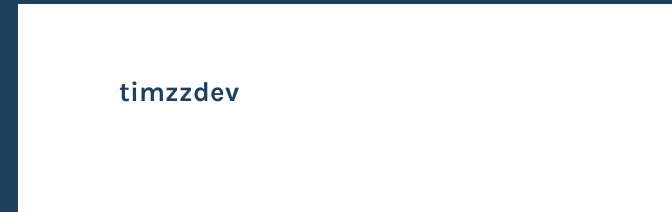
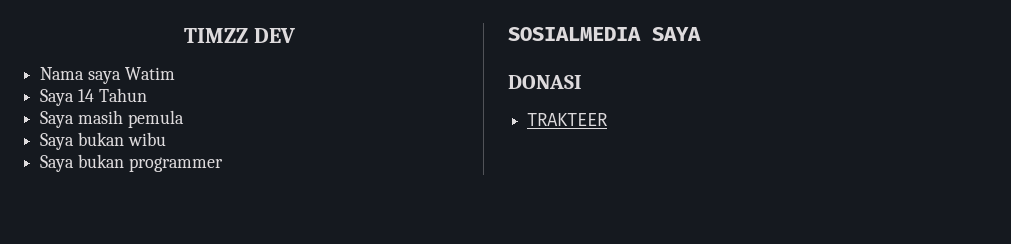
- timzzdev
+ TIMZZ DEV
+ Nama saya Watim
+ Saya 14 Tahun
+ Saya masih pemula
+ Saya bukan wibu
+ Saya bukan programmer
+ SOSIALMEDIA SAYA
+ DONASI
+ TRAKTEER

